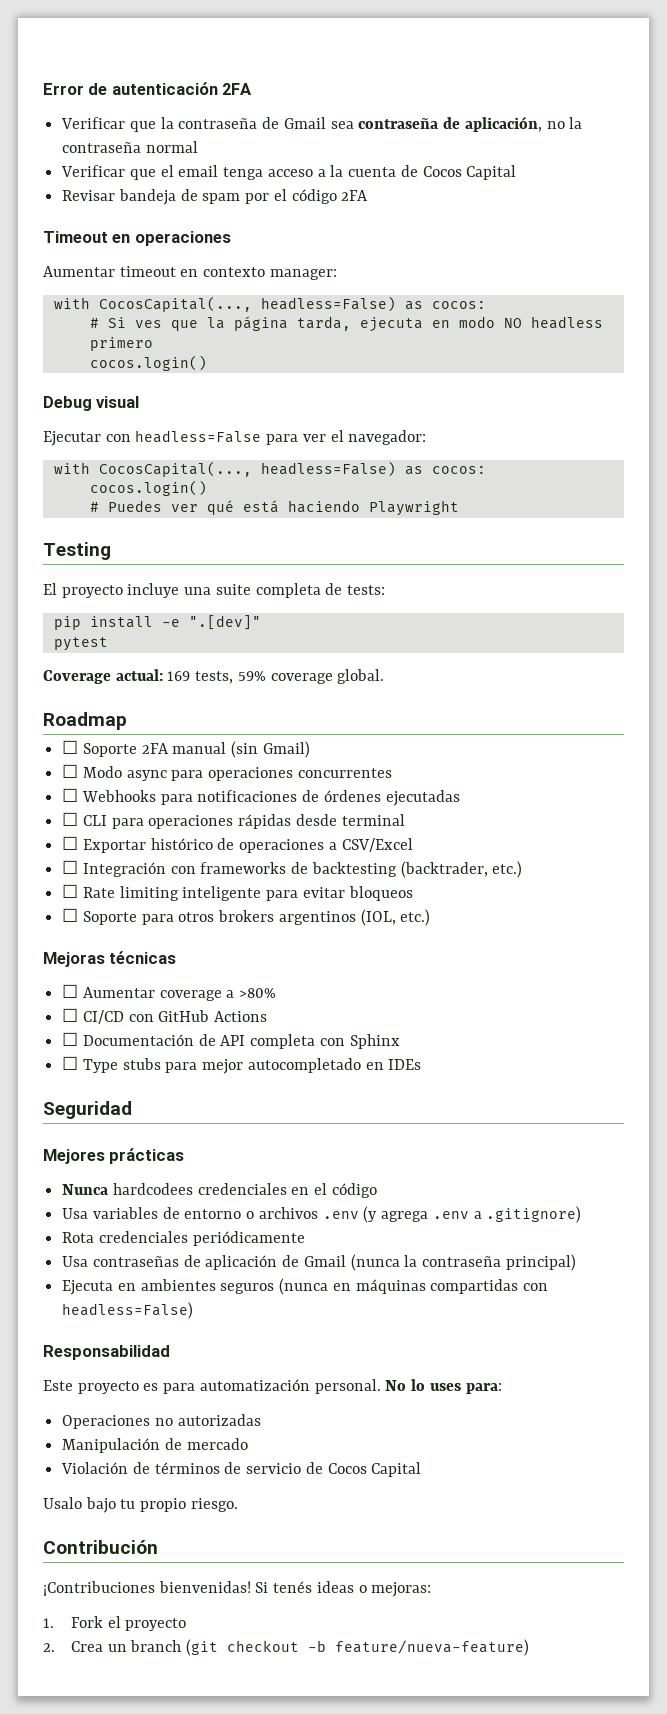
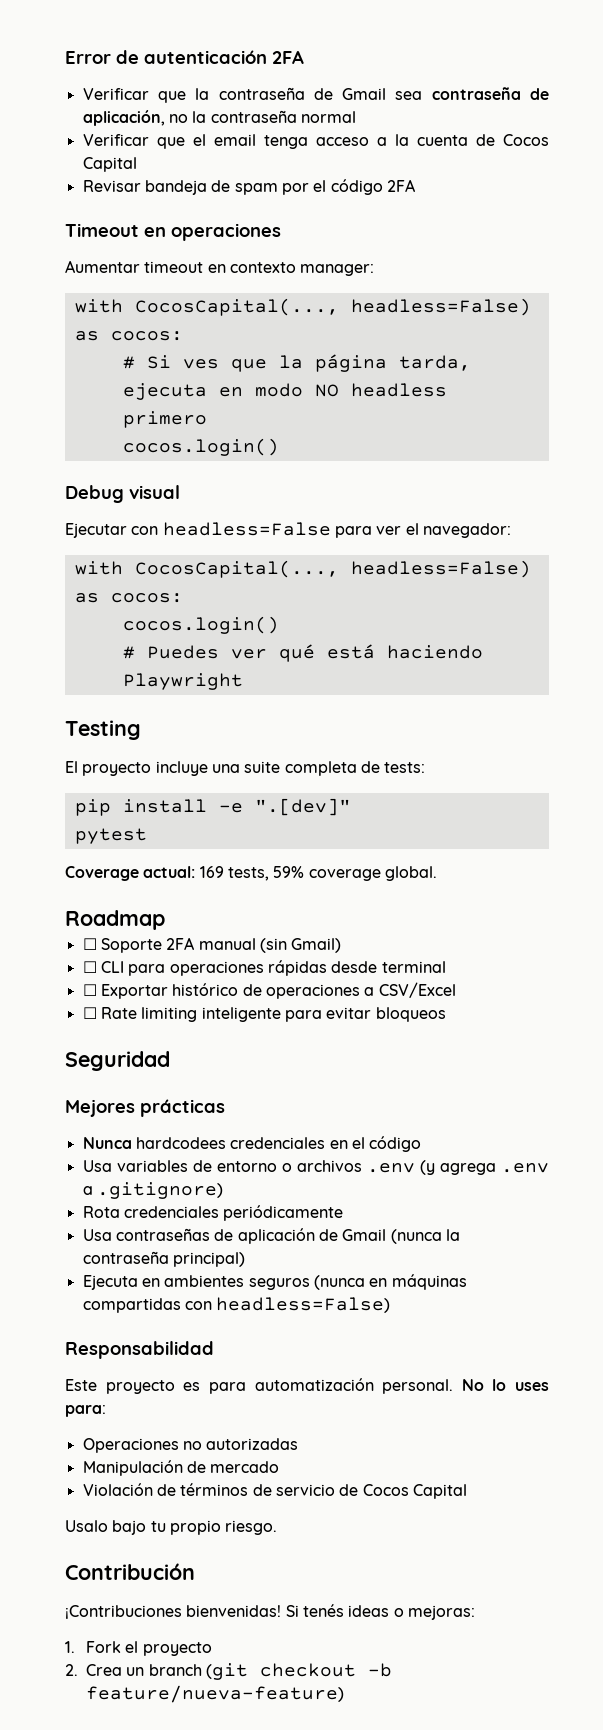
- ☐ Modo async para operaciones concurrentes
- ☐ Webhooks para notificaciones de órdenes ejecutadas
- ☐ Integración con frameworks de backtesting (backtrader, etc.)
- ☐ Soporte para otros brokers argentinos (IOL, etc.)
- Mejoras técnicas
- ☐ Aumentar coverage a >80%
- ☐ CI/CD con GitHub Actions
- ☐ Documentación de API completa con Sphinx
- ☐ Type stubs para mejor autocompletado en IDEs

